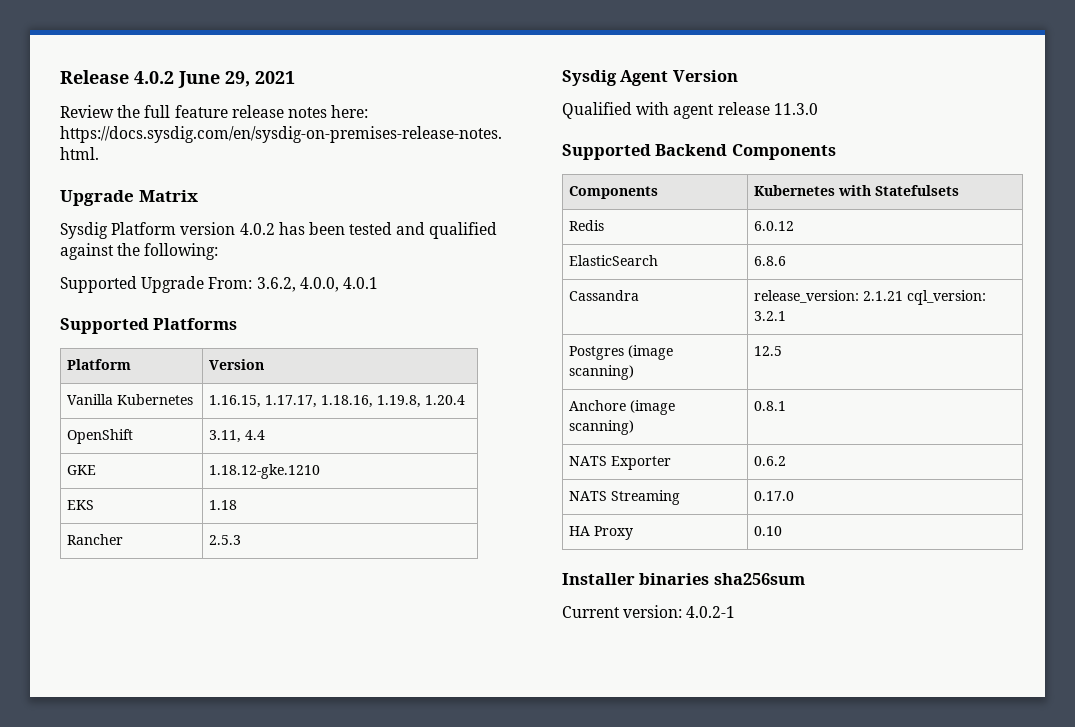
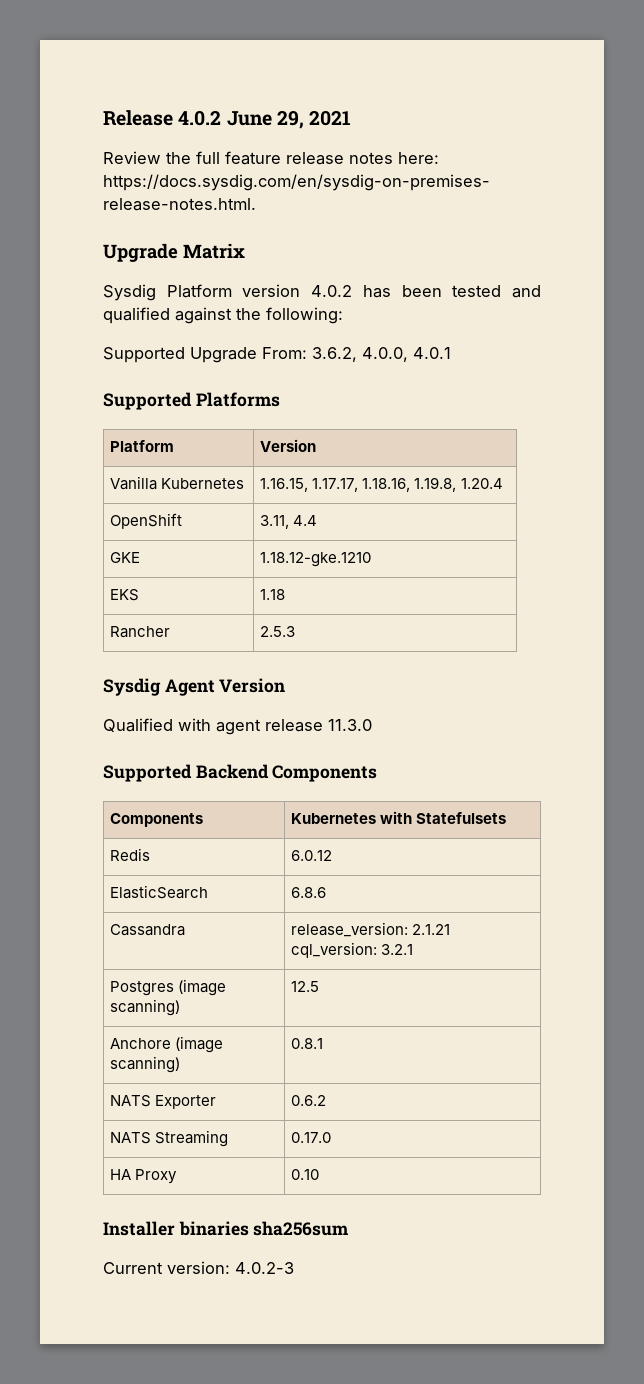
- Current version: 4.0.2-1
+ Current version: 4.0.2-3

